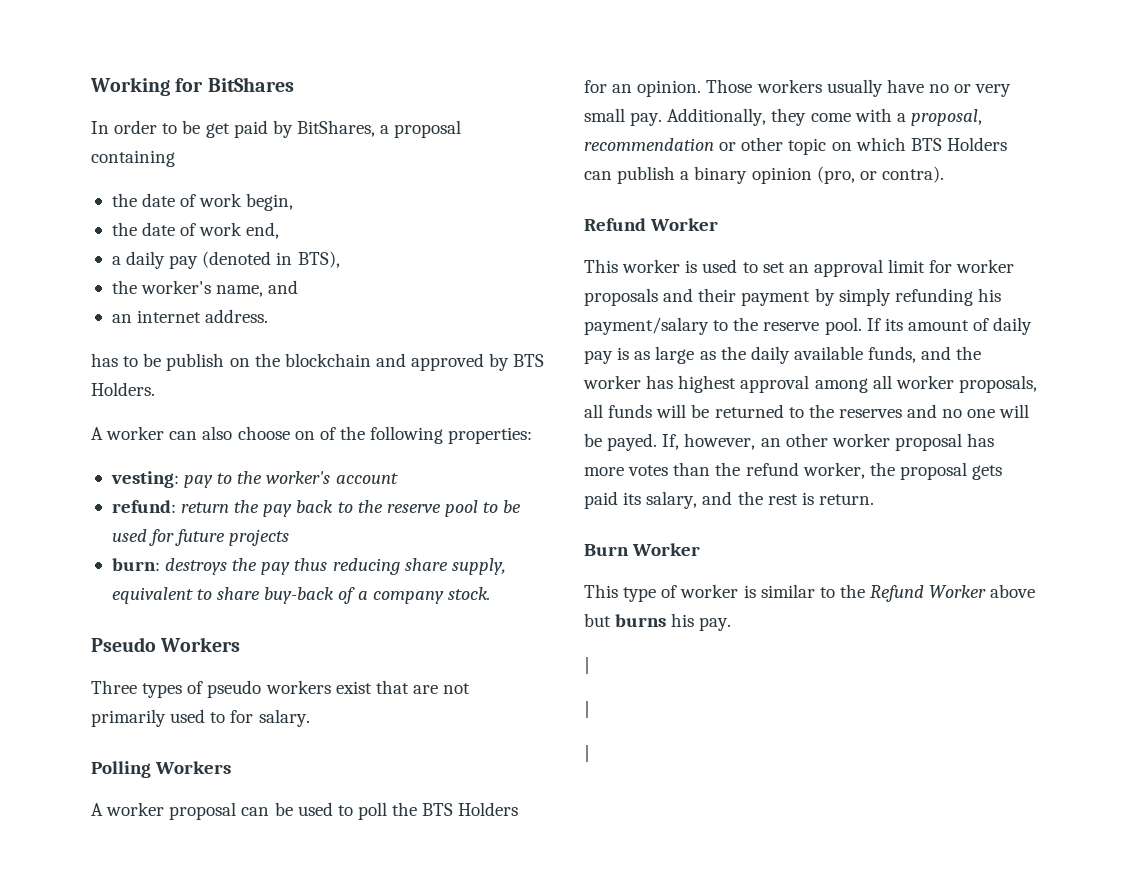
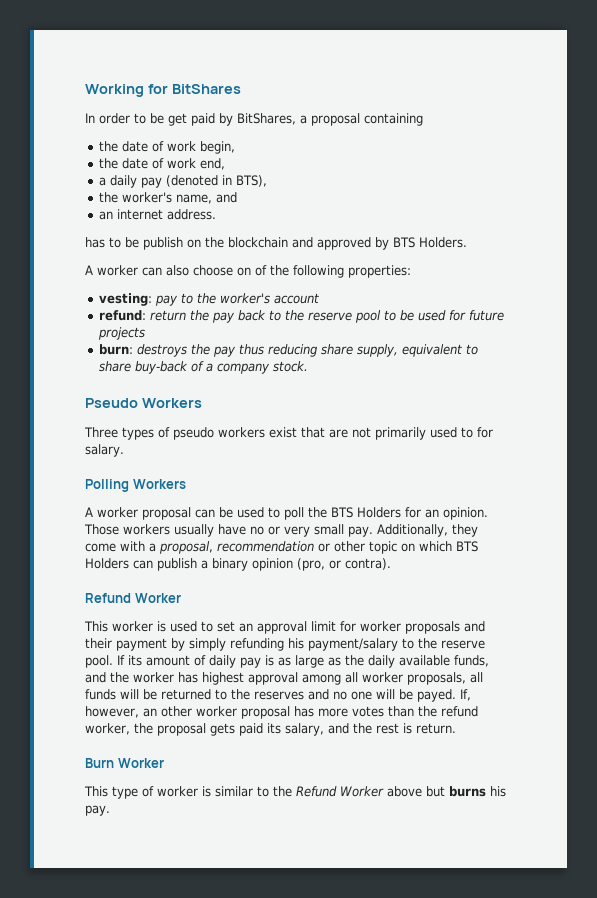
  This type of worker is similar to the Refund Worker above but burns his pay.
- |
- |
- |

